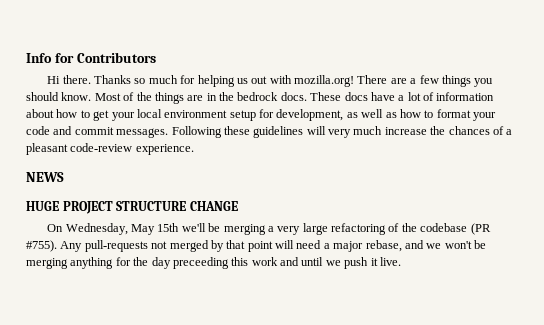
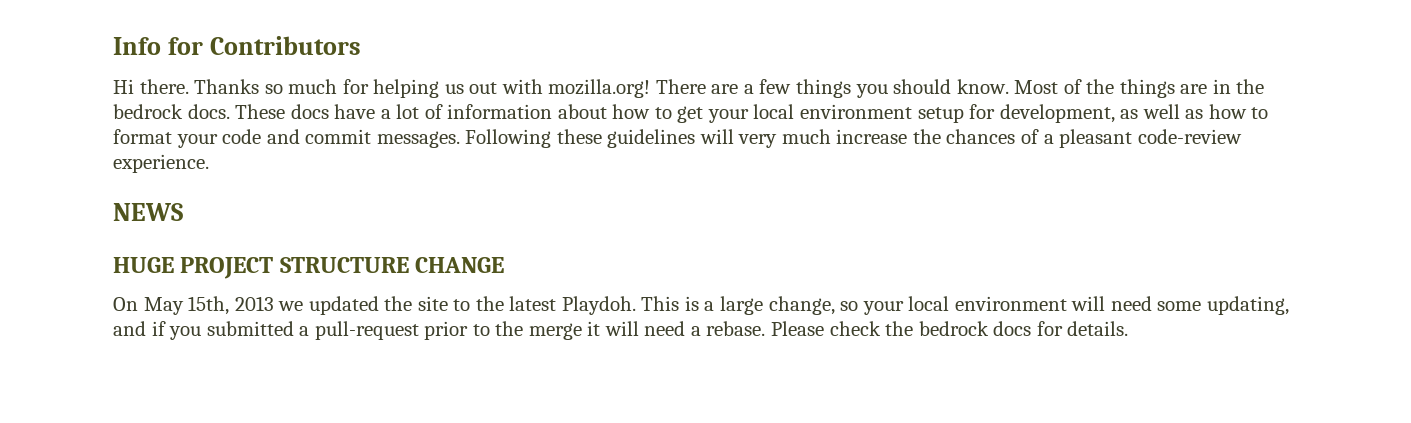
- On Wednesday, May 15th we'll be merging a very large refactoring of the codebase (PR #755). Any pull-requests not merged by that point will need a major rebase, and we won't be merging anything for the day preceeding this work and until we push it live.
+ On May 15th, 2013 we updated the site to the latest Playdoh. This is a large change, so your local environment will need some updating, and if you submitted a pull-request prior to the merge it will need a rebase. Please check the bedrock docs for details.

